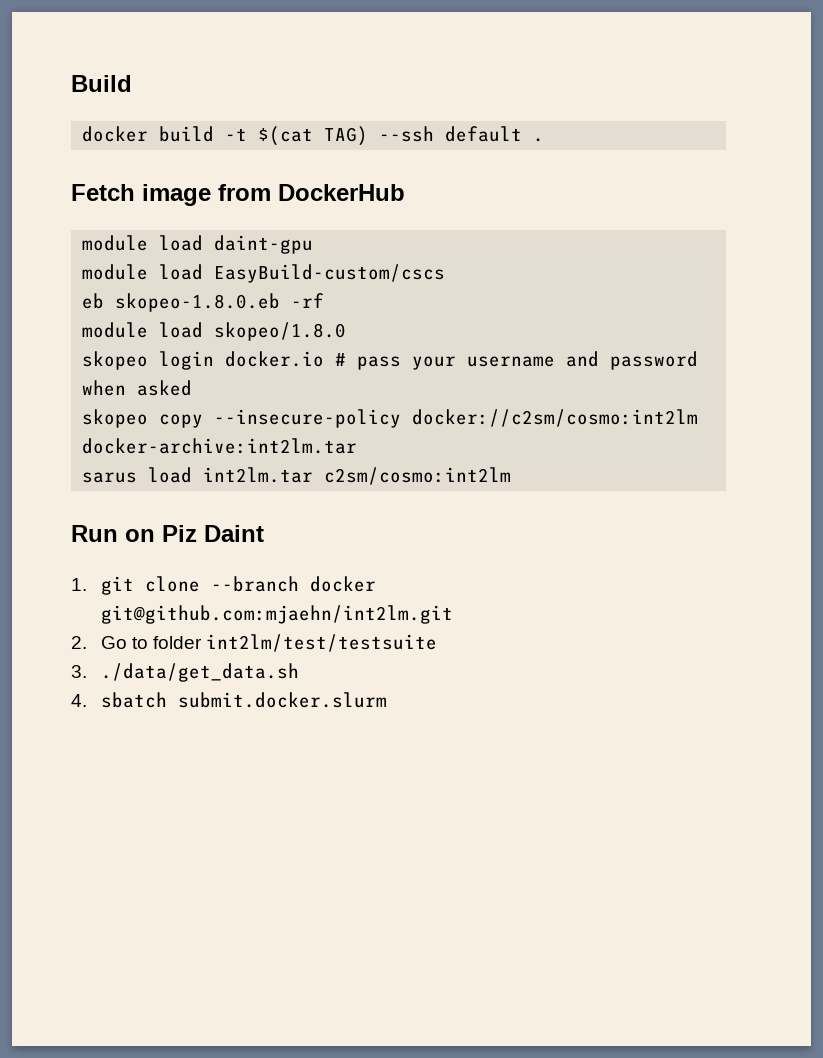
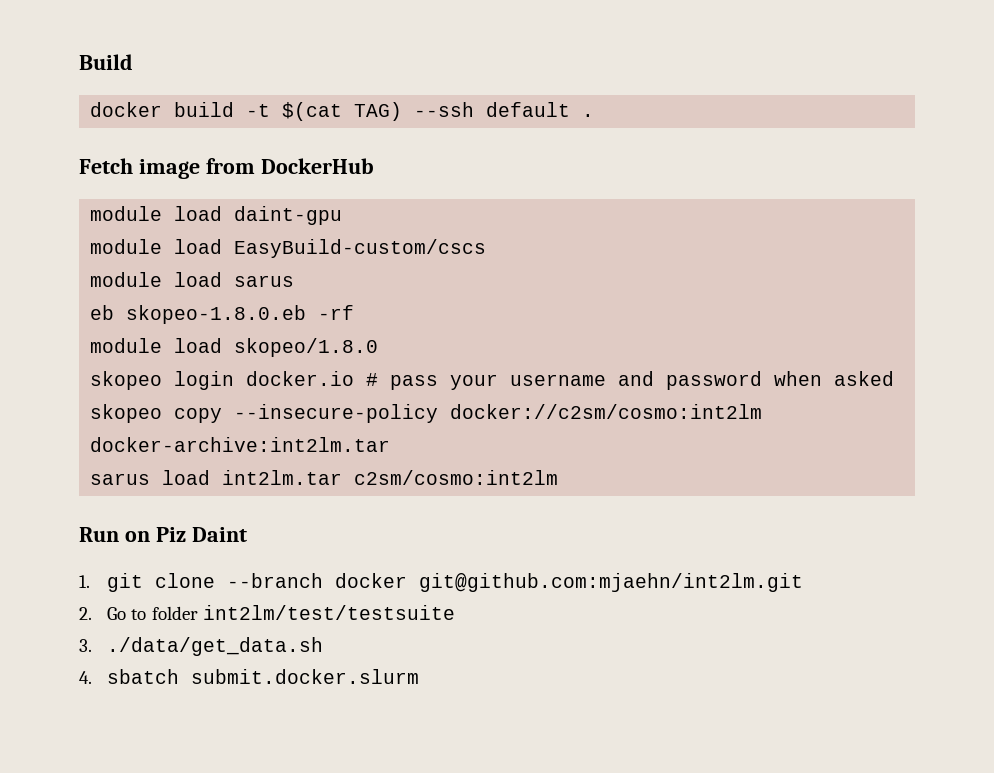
+ module load sarus

